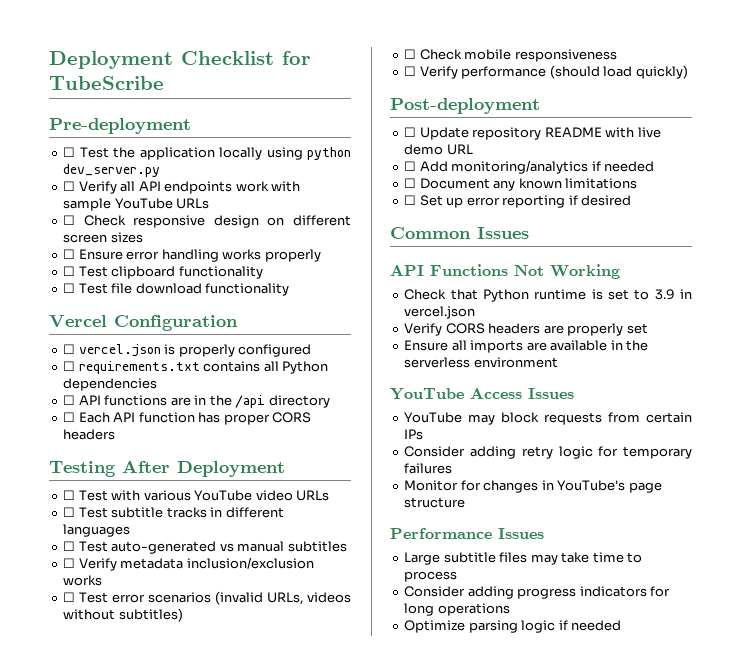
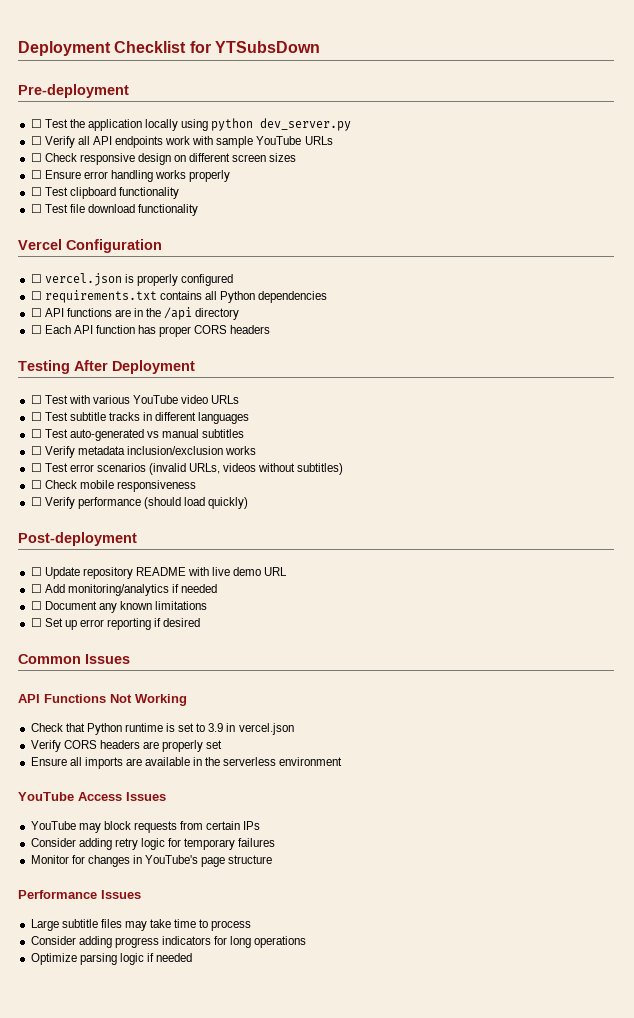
- Deployment Checklist for TubeScribe
+ Deployment Checklist for YTSubsDown

